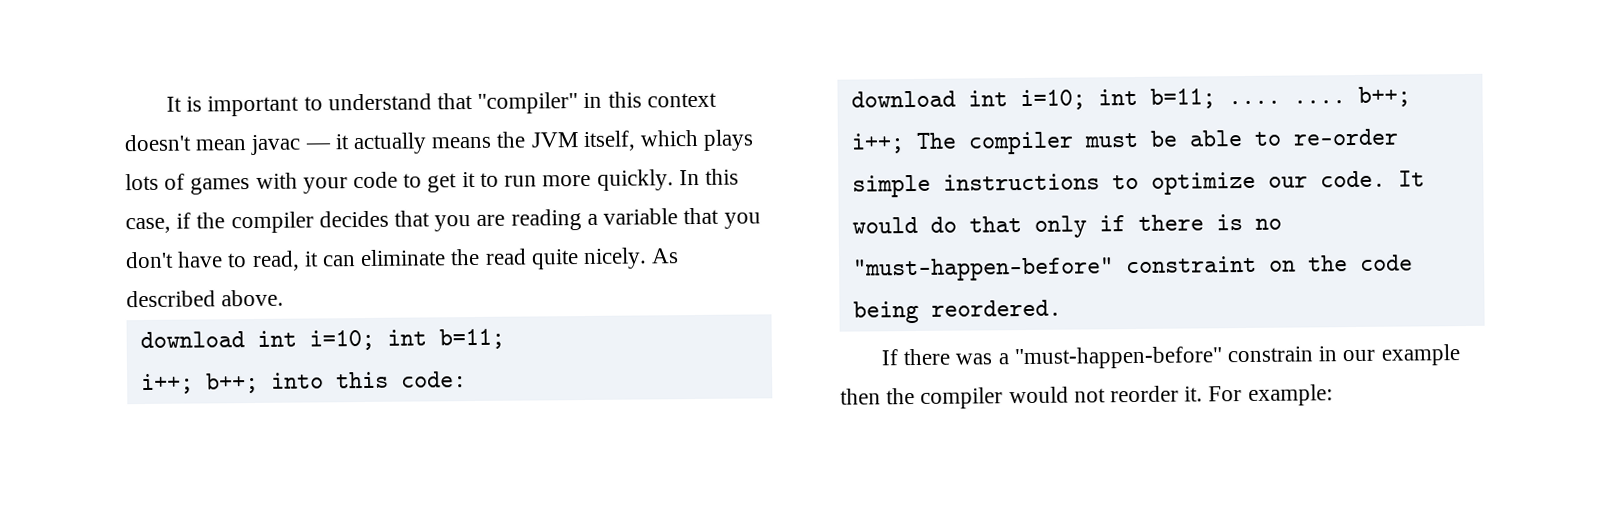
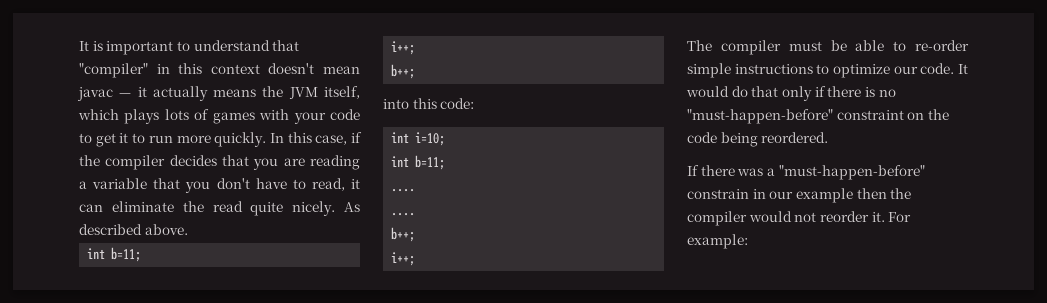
  As described above.
- download int i=10; int b=11;
- i++; b++; into this code:
+ int b=11;
+ i++;
+ b++;
+ into this code:
- download int i=10; int b=11; .... .... b++; i++; The compiler must be able to re-order simple instructions to optimize our code.
+ int i=10;
+ int b=11;
+ ....
+ ....
+ b++;
+ i++;
+ The compiler must be able to re-order simple instructions to optimize our code.

